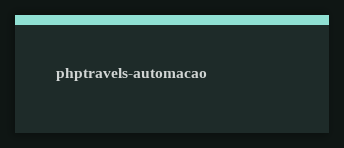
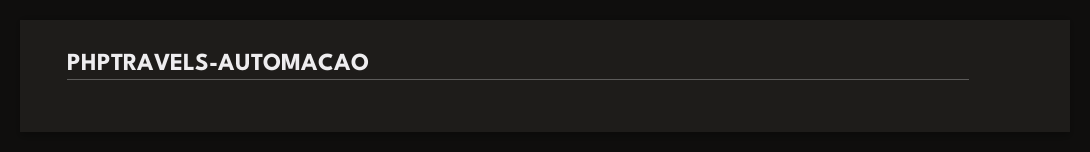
- phptravels-automacao
+ PHPTRAVELS-AUTOMACAO

